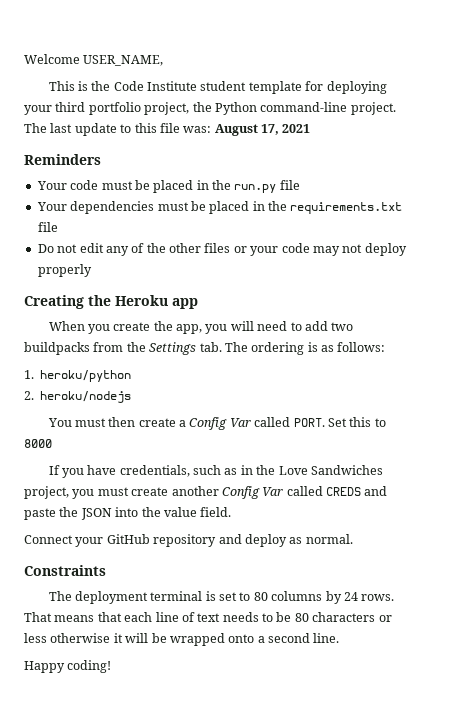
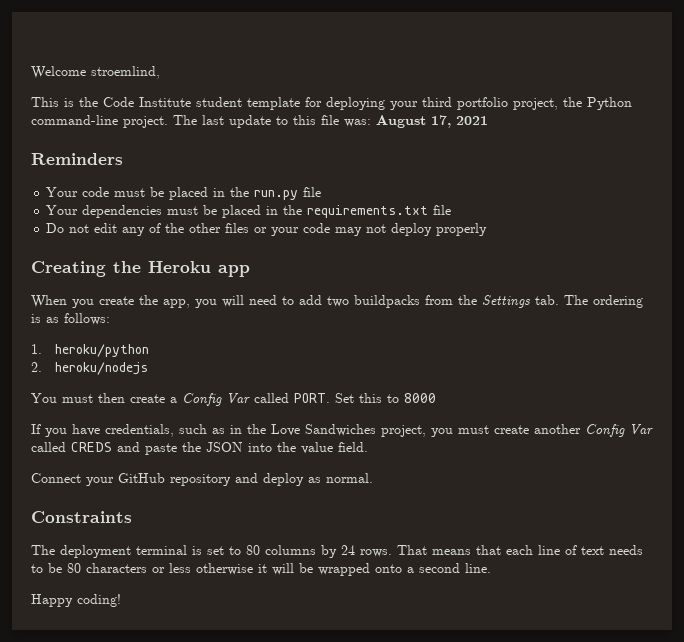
- Welcome USER_NAME,
+ Welcome stroemlind,

